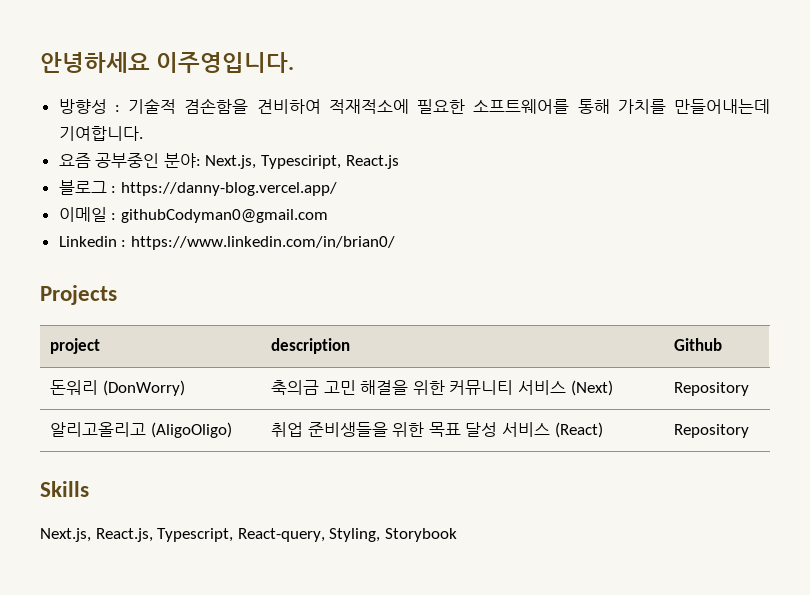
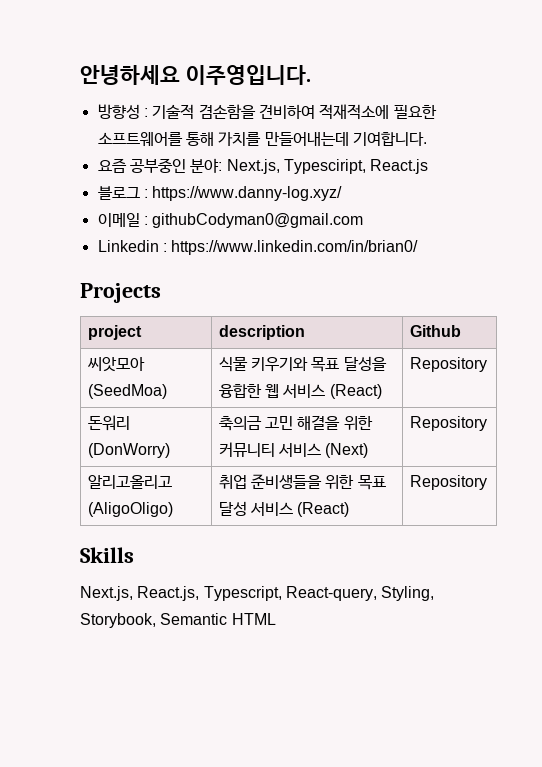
- 블로그 : https://danny-blog.vercel.app/
+ 블로그 : https://www.danny-log.xyz/
+ 씨앗모아 (SeedMoa) | 식물 키우기와 목표 달성을 융합한 웹 서비스 (React) | Repository
- Next.js, React.js, Typescript, React-query, Styling, Storybook
+ Next.js, React.js, Typescript, React-query, Styling, Storybook, Semantic HTML

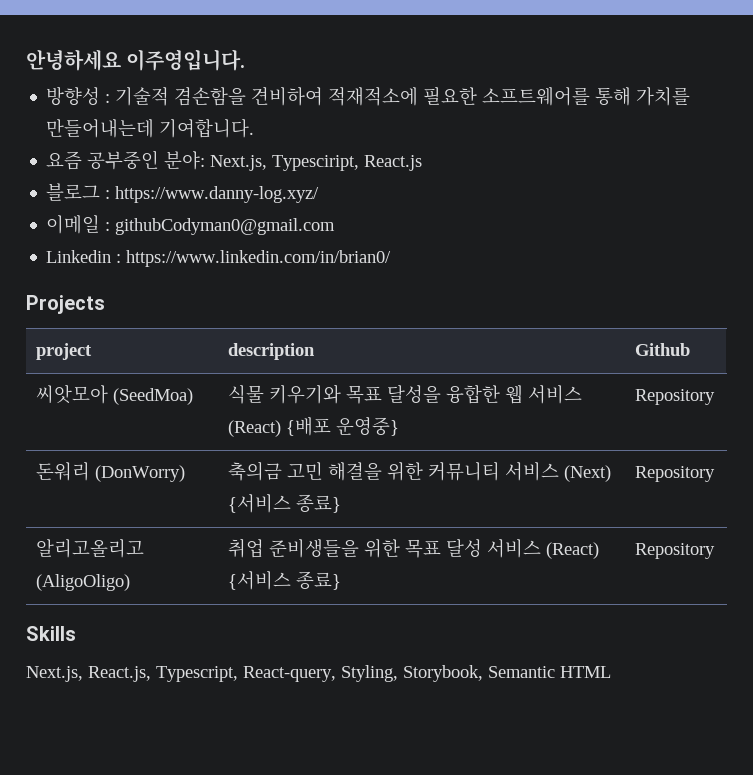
- 씨앗모아 (SeedMoa) | 식물 키우기와 목표 달성을 융합한 웹 서비스 (React) | Repository
+ 씨앗모아 (SeedMoa) | 식물 키우기와 목표 달성을 융합한 웹 서비스 (React) {배포 운영중} | Repository
- 돈워리 (DonWorry) | 축의금 고민 해결을 위한 커뮤니티 서비스 (Next) | Repository
+ 돈워리 (DonWorry) | 축의금 고민 해결을 위한 커뮤니티 서비스 (Next) {서비스 종료} | Repository
- 알리고올리고 (AligoOligo) | 취업 준비생들을 위한 목표 달성 서비스 (React) | Repository
+ 알리고올리고 (AligoOligo) | 취업 준비생들을 위한 목표 달성 서비스 (React) {서비스 종료} | Repository

